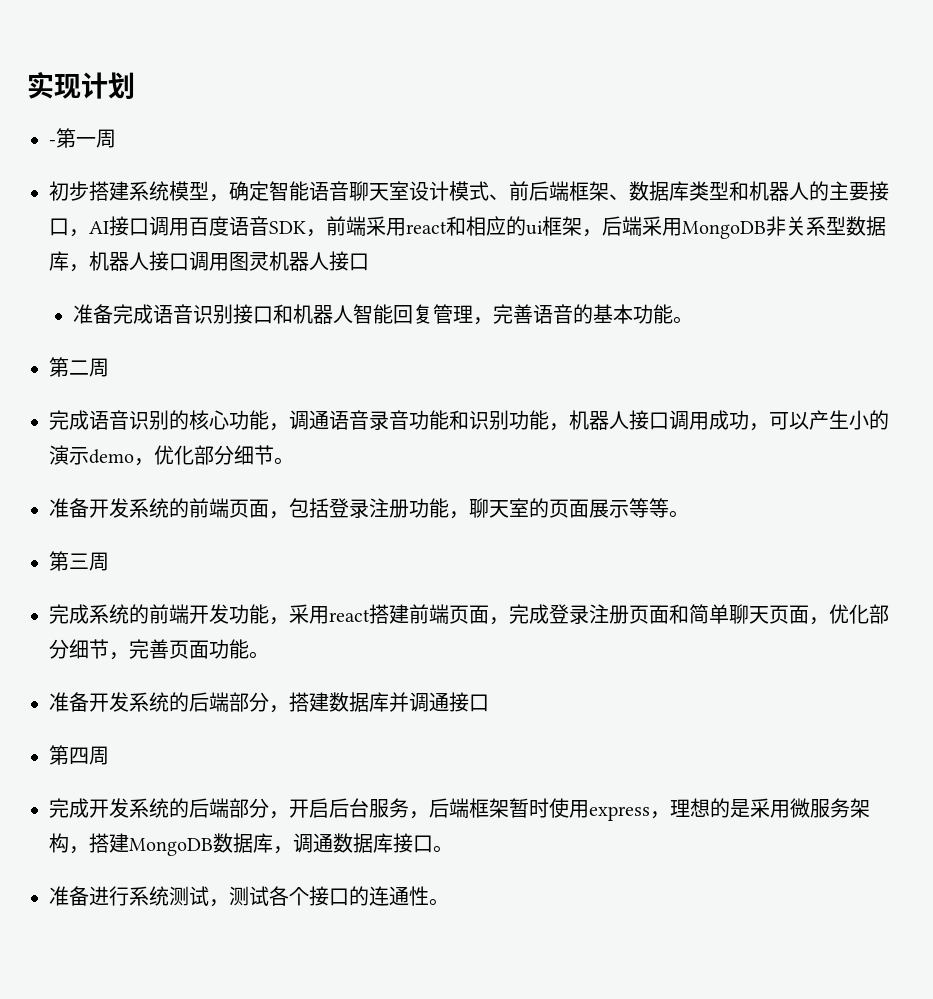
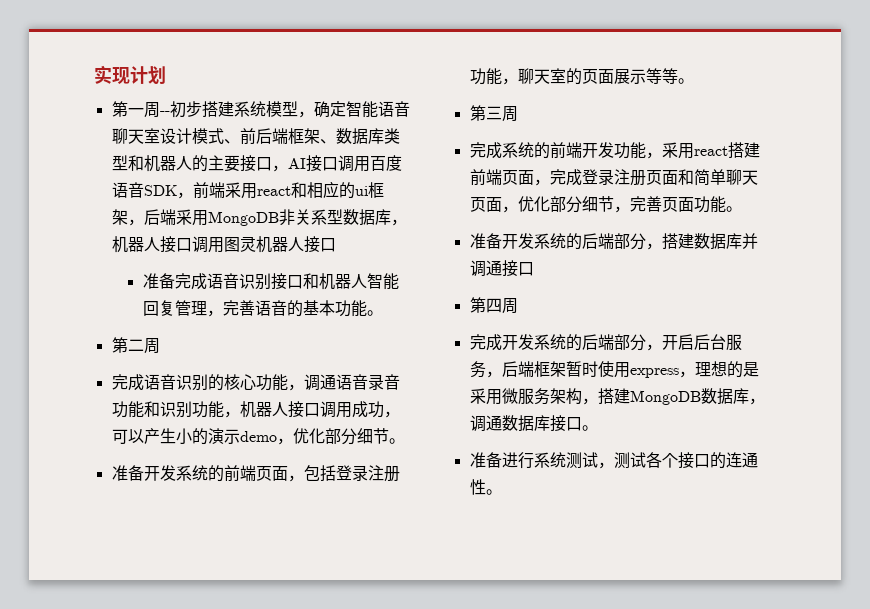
- -第一周
- 初步搭建系统模型，确定智能语音聊天室设计模式、前后端框架、数据库类型和机器人的主要接口，AI接口调用百度语音SDK，前端采用react和相应的ui框架，后端采用MongoDB非关系型数据库，机器人接口调用图灵机器人接口
+ 第一周--初步搭建系统模型，确定智能语音聊天室设计模式、前后端框架、数据库类型和机器人的主要接口，AI接口调用百度语音SDK，前端采用react和相应的ui框架，后端采用MongoDB非关系型数据库，机器人接口调用图灵机器人接口

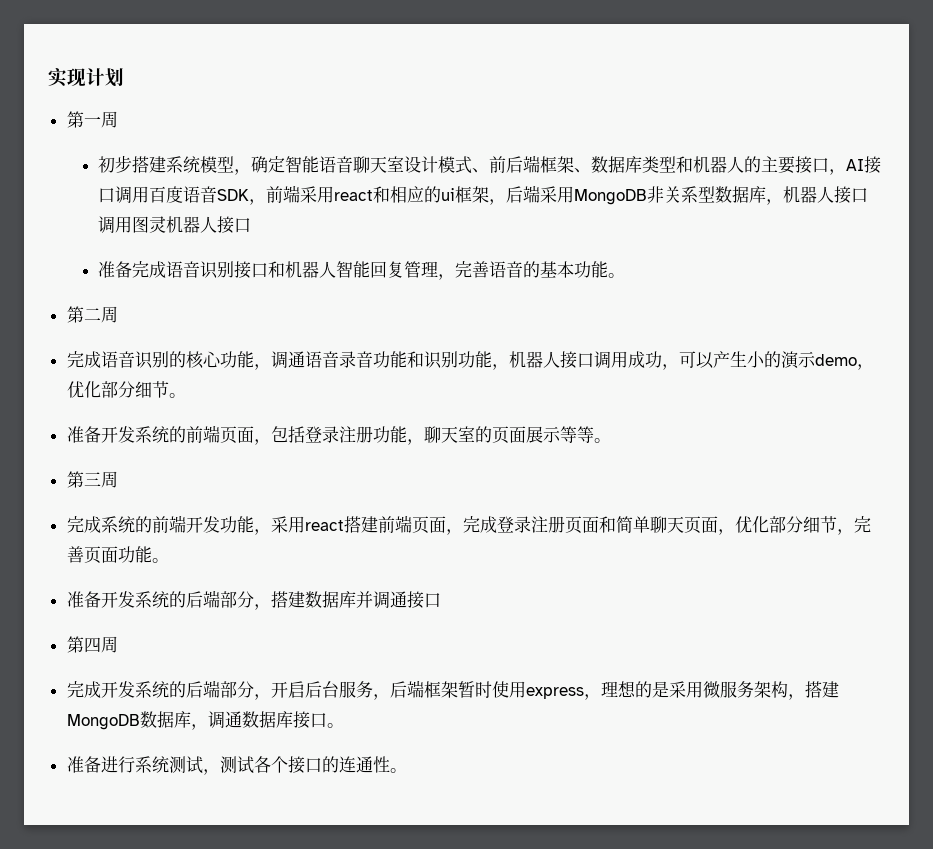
- 第一周--初步搭建系统模型，确定智能语音聊天室设计模式、前后端框架、数据库类型和机器人的主要接口，AI接口调用百度语音SDK，前端采用react和相应的ui框架，后端采用MongoDB非关系型数据库，机器人接口调用图灵机器人接口
+ 第一周
+ 初步搭建系统模型，确定智能语音聊天室设计模式、前后端框架、数据库类型和机器人的主要接口，AI接口调用百度语音SDK，前端采用react和相应的ui框架，后端采用MongoDB非关系型数据库，机器人接口调用图灵机器人接口

